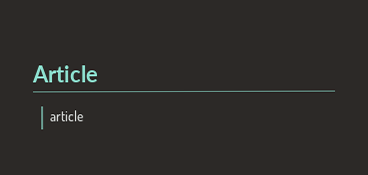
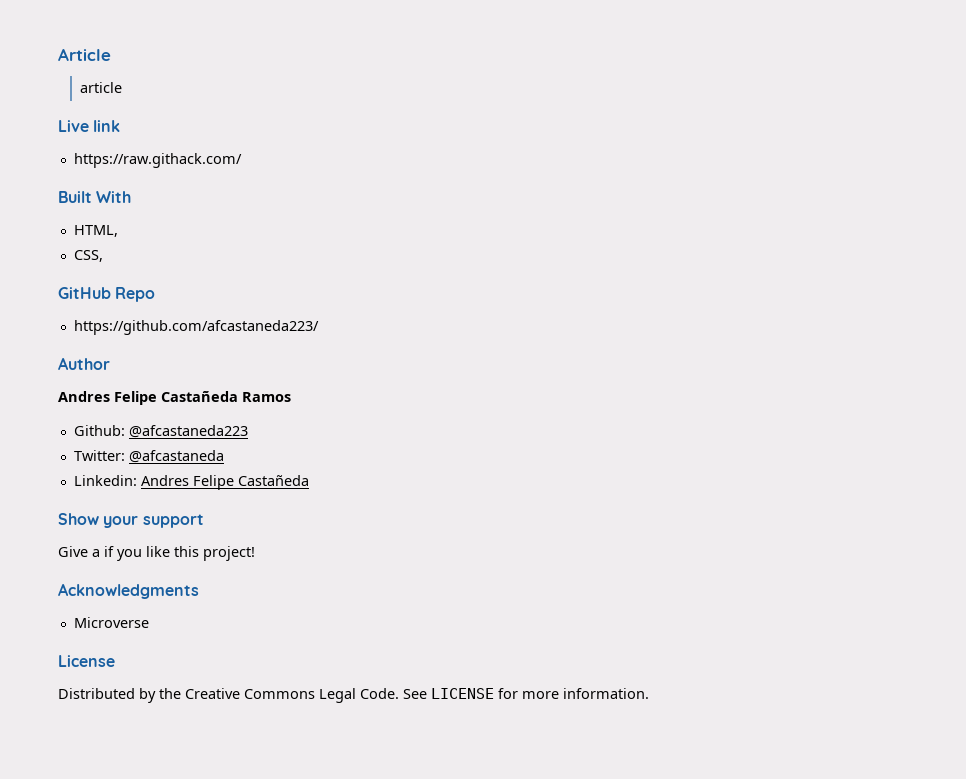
+ Live link
+ https://raw.githack.com/
+ Built With
+ HTML,
+ CSS,
+ GitHub Repo
+ https://github.com/afcastaneda223/
+ Author
+ Andres Felipe Castañeda Ramos
+ Github: @afcastaneda223
+ Twitter: @afcastaneda
+ Linkedin: Andres Felipe Castañeda
+ Show your support
+ Give a if you like this project!
+ Acknowledgments
+ Microverse
+ License
+ Distributed by the Creative Commons Legal Code. See LICENSE for more information.

